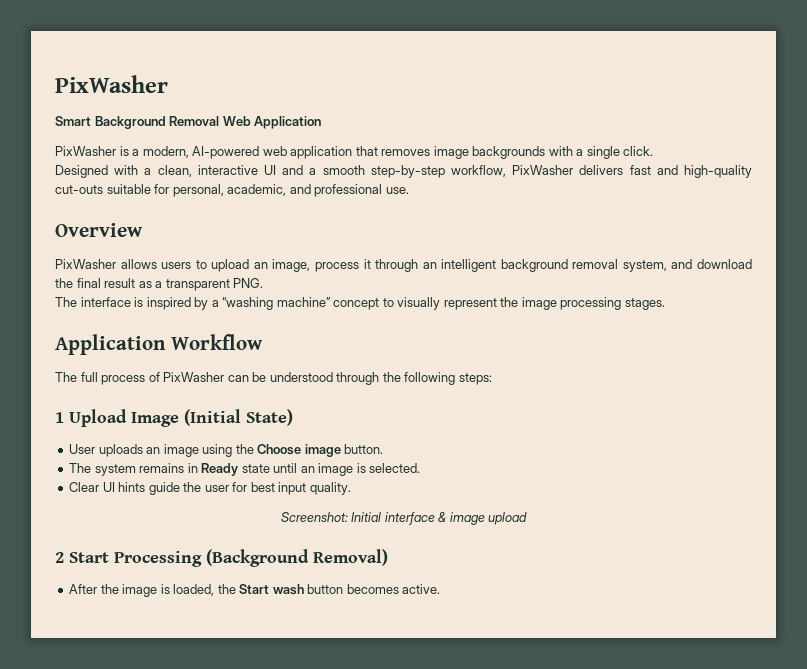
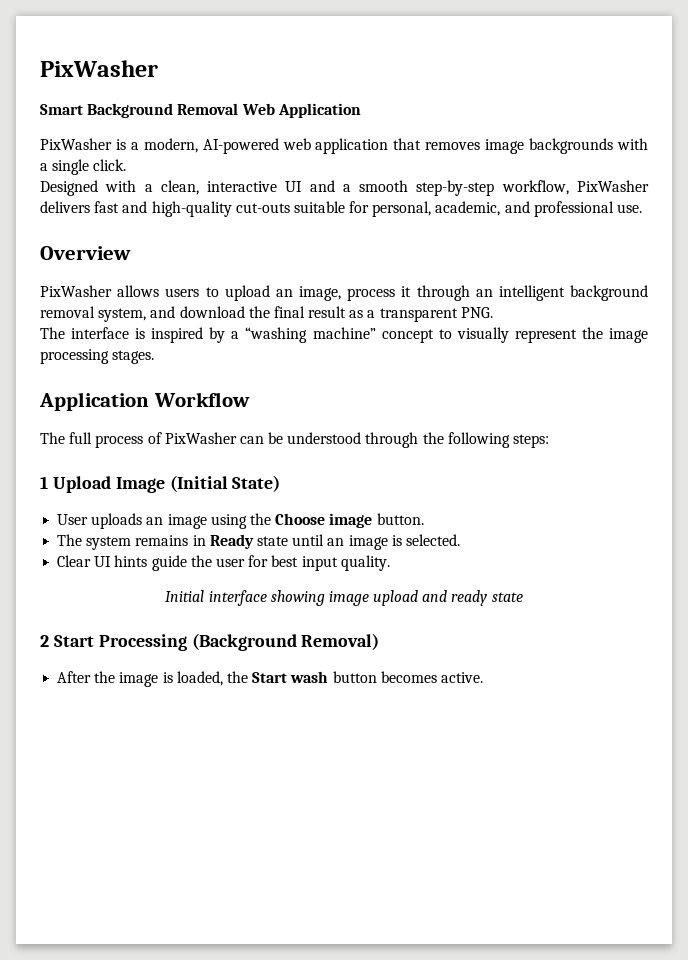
- Screenshot: Initial interface & image upload
+ Initial interface showing image upload and ready state

